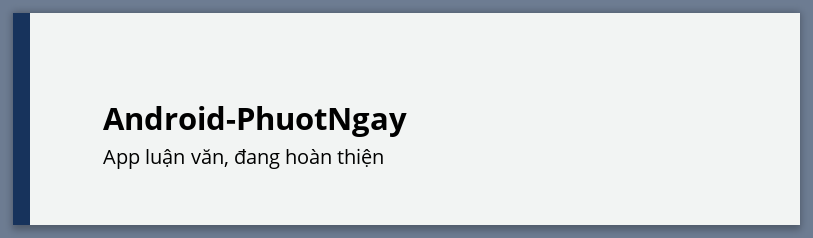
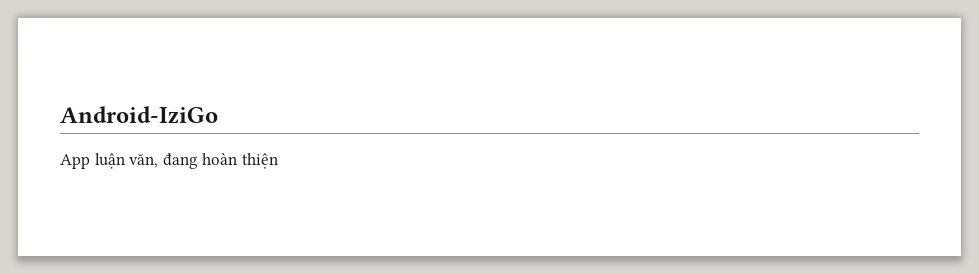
- Android-PhuotNgay
+ Android-IziGo

